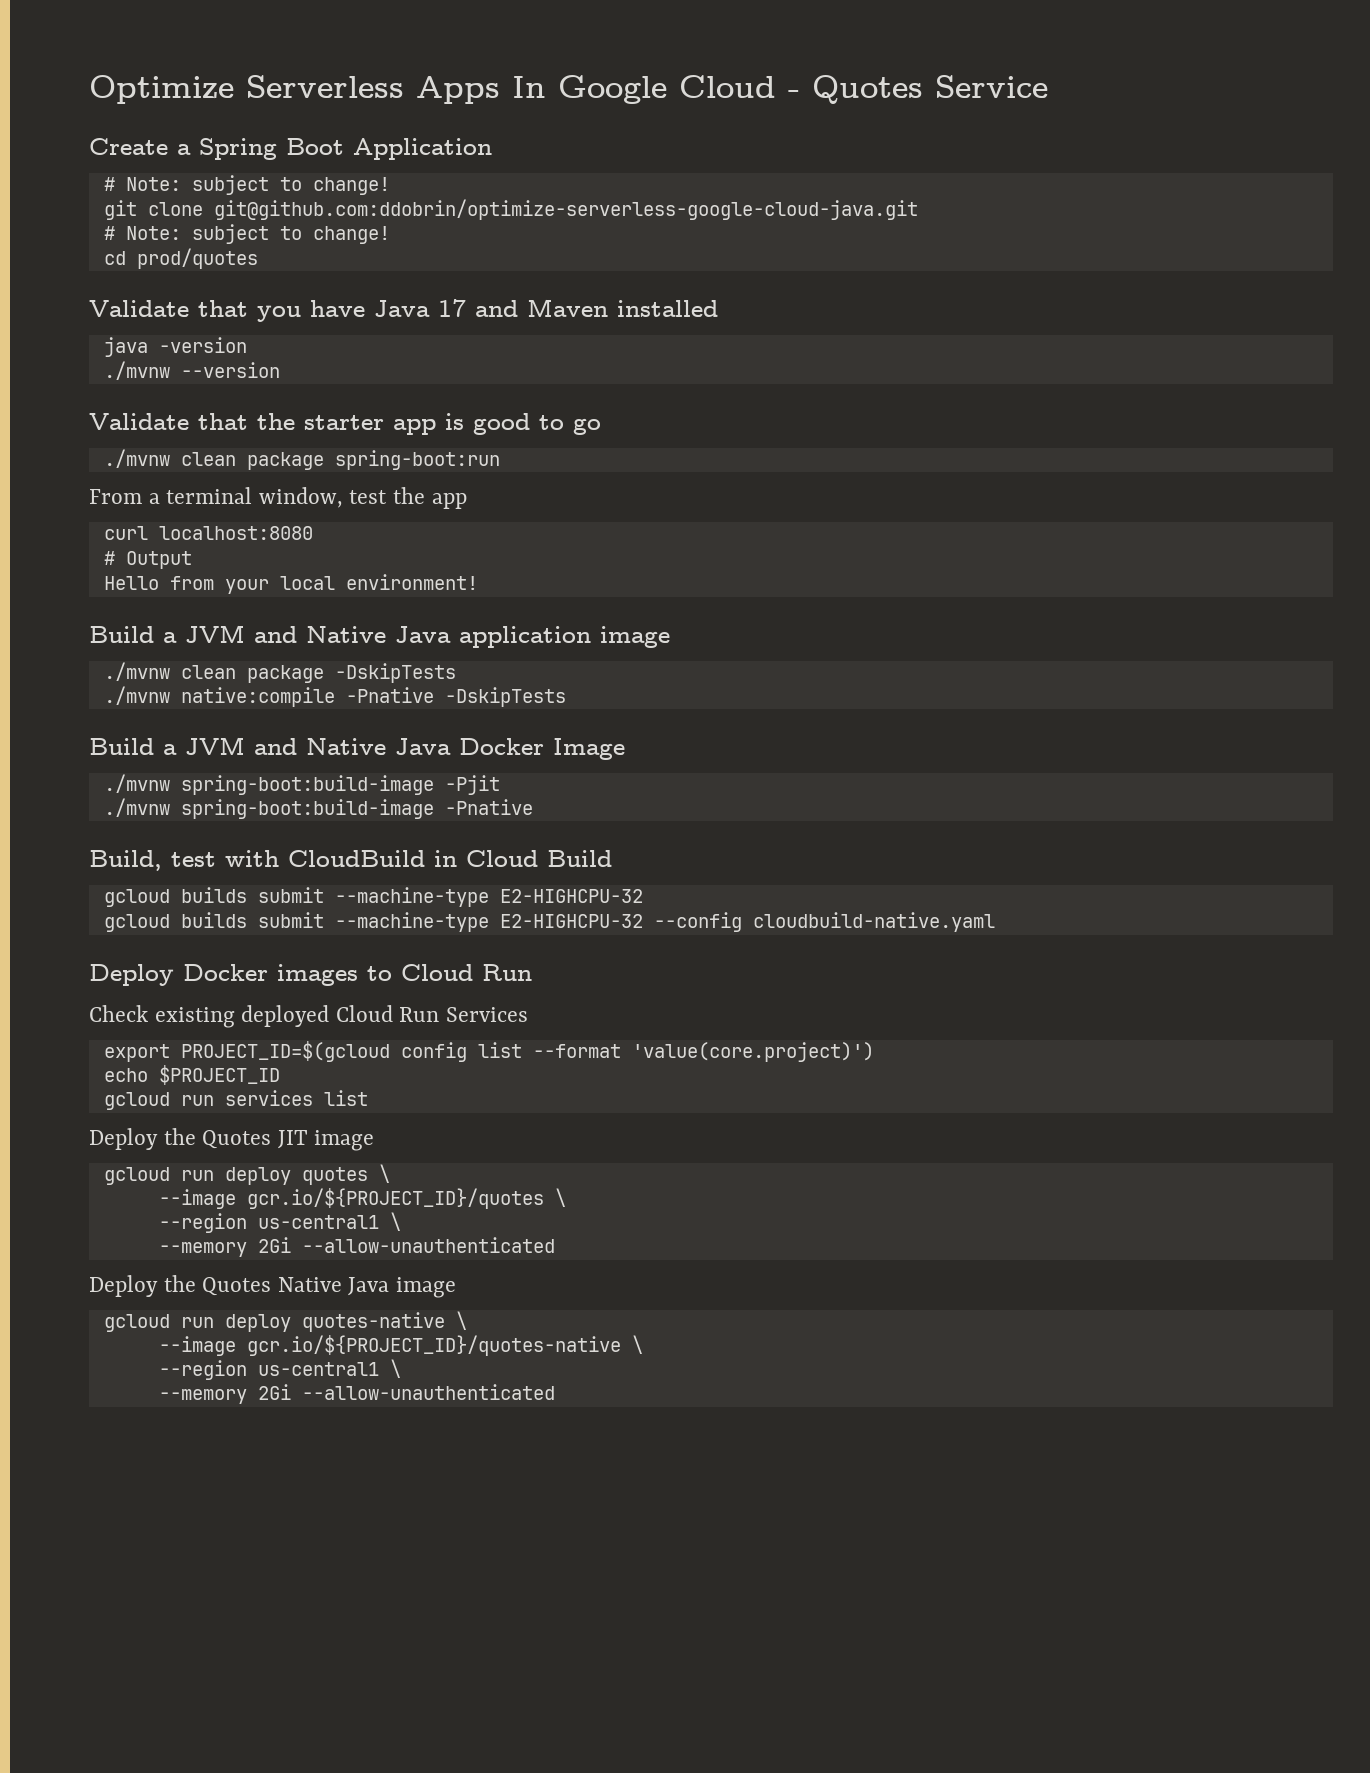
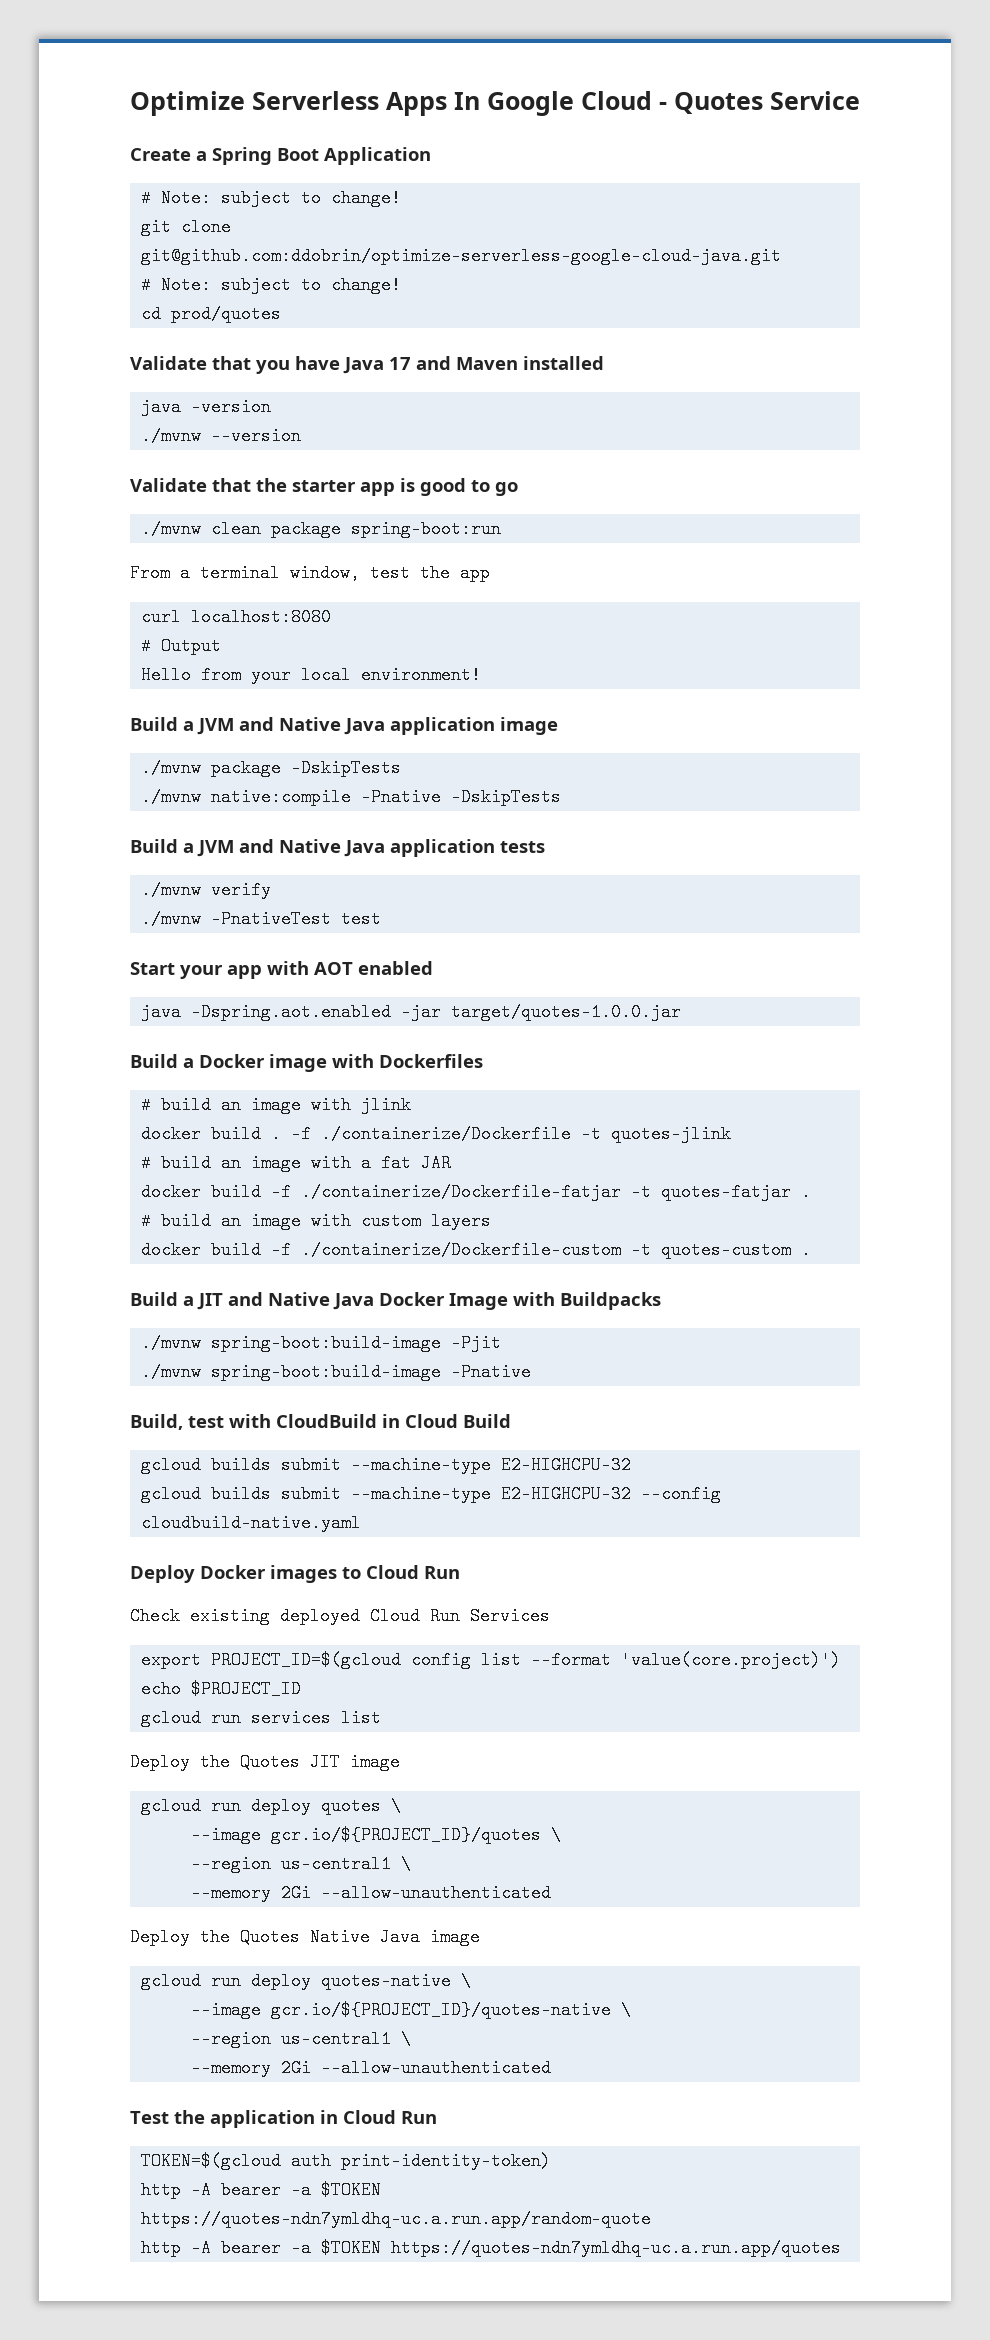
- ./mvnw clean package -DskipTests
+ ./mvnw package -DskipTests
- Build a JVM and Native Java Docker Image
+ Build a JVM and Native Java application tests
+ ./mvnw verify
+ ./mvnw -PnativeTest test
+ Start your app with AOT enabled
+ java -Dspring.aot.enabled -jar target/quotes-1.0.0.jar
+ Build a Docker image with Dockerfiles
+ # build an image with jlink
+ docker build . -f ./containerize/Dockerfile -t quotes-jlink
+ # build an image with a fat JAR
+ docker build -f ./containerize/Dockerfile-fatjar -t quotes-fatjar .
+ # build an image with custom layers
+ docker build -f ./containerize/Dockerfile-custom -t quotes-custom .
+ Build a JIT and Native Java Docker Image with Buildpacks
+ Test the application in Cloud Run
+ TOKEN=$(gcloud auth print-identity-token)
+ http -A bearer -a $TOKEN https://quotes-ndn7ymldhq-uc.a.run.app/random-quote
+ http -A bearer -a $TOKEN https://quotes-ndn7ymldhq-uc.a.run.app/quotes

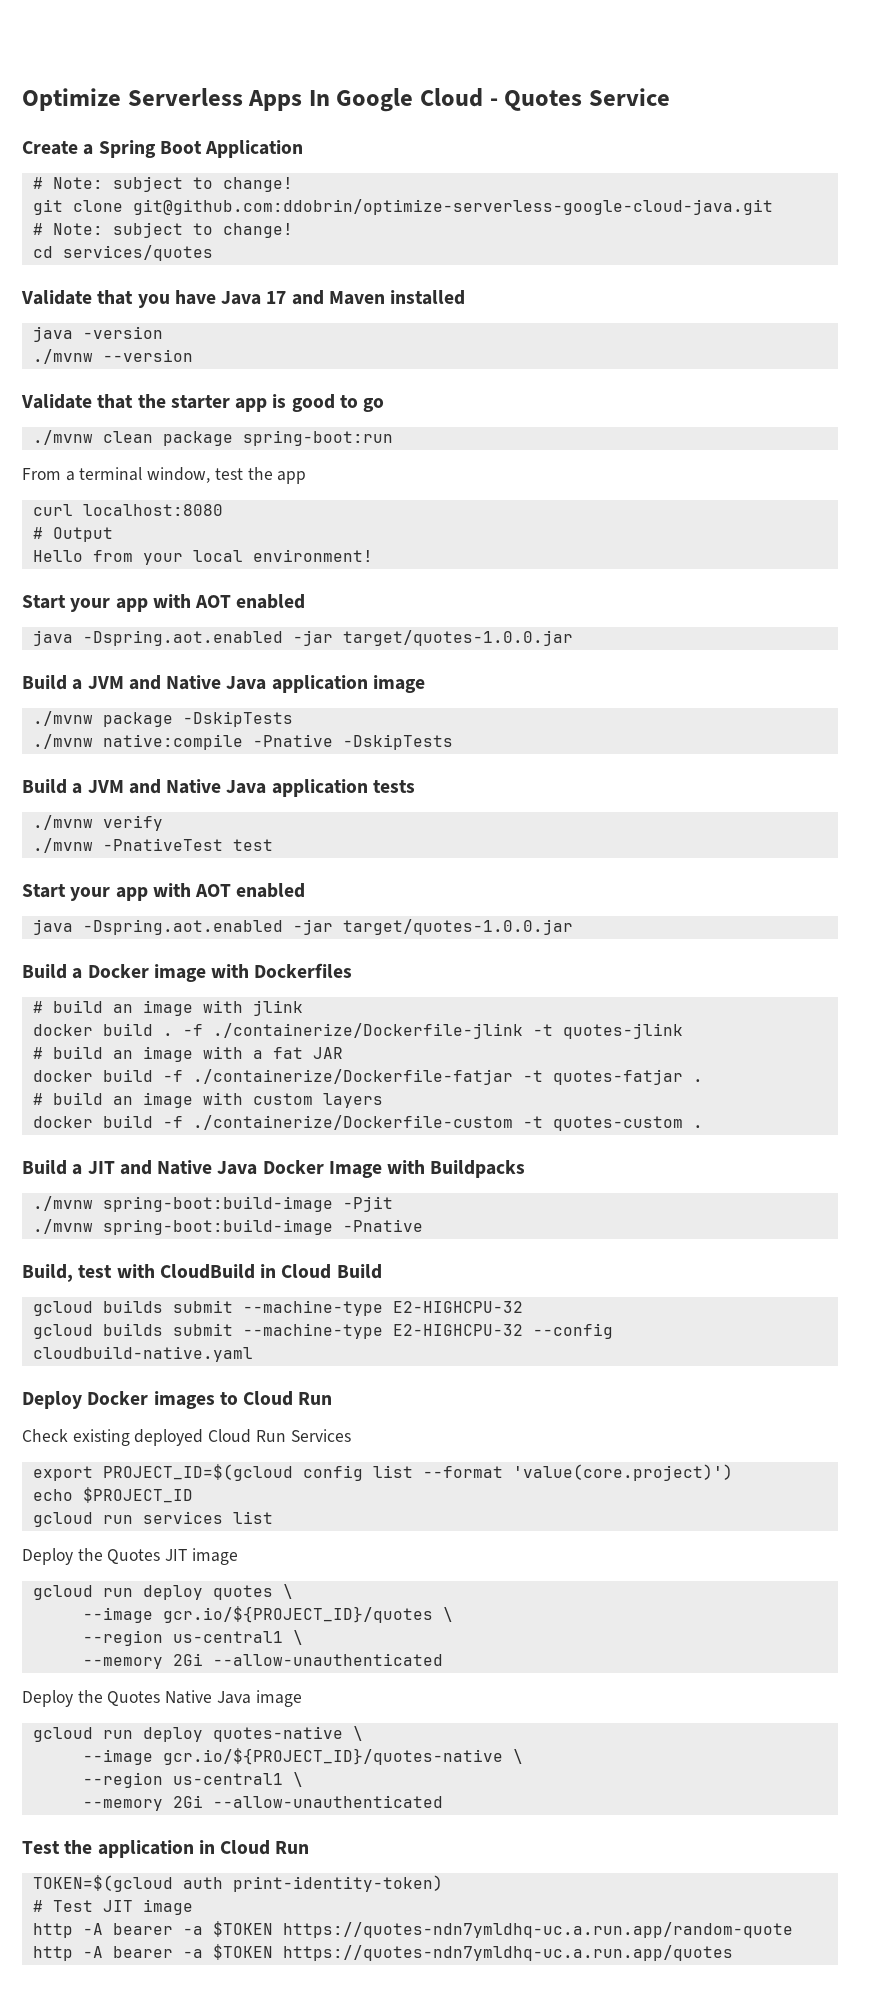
- cd prod/quotes
+ cd services/quotes
  Hello from your local environment!
+ Start your app with AOT enabled
+ java -Dspring.aot.enabled -jar target/quotes-1.0.0.jar
- -f ./containerize/Dockerfile -t quotes-jlink
+ -f ./containerize/Dockerfile-jlink -t quotes-jlink
+ # Test JIT image

